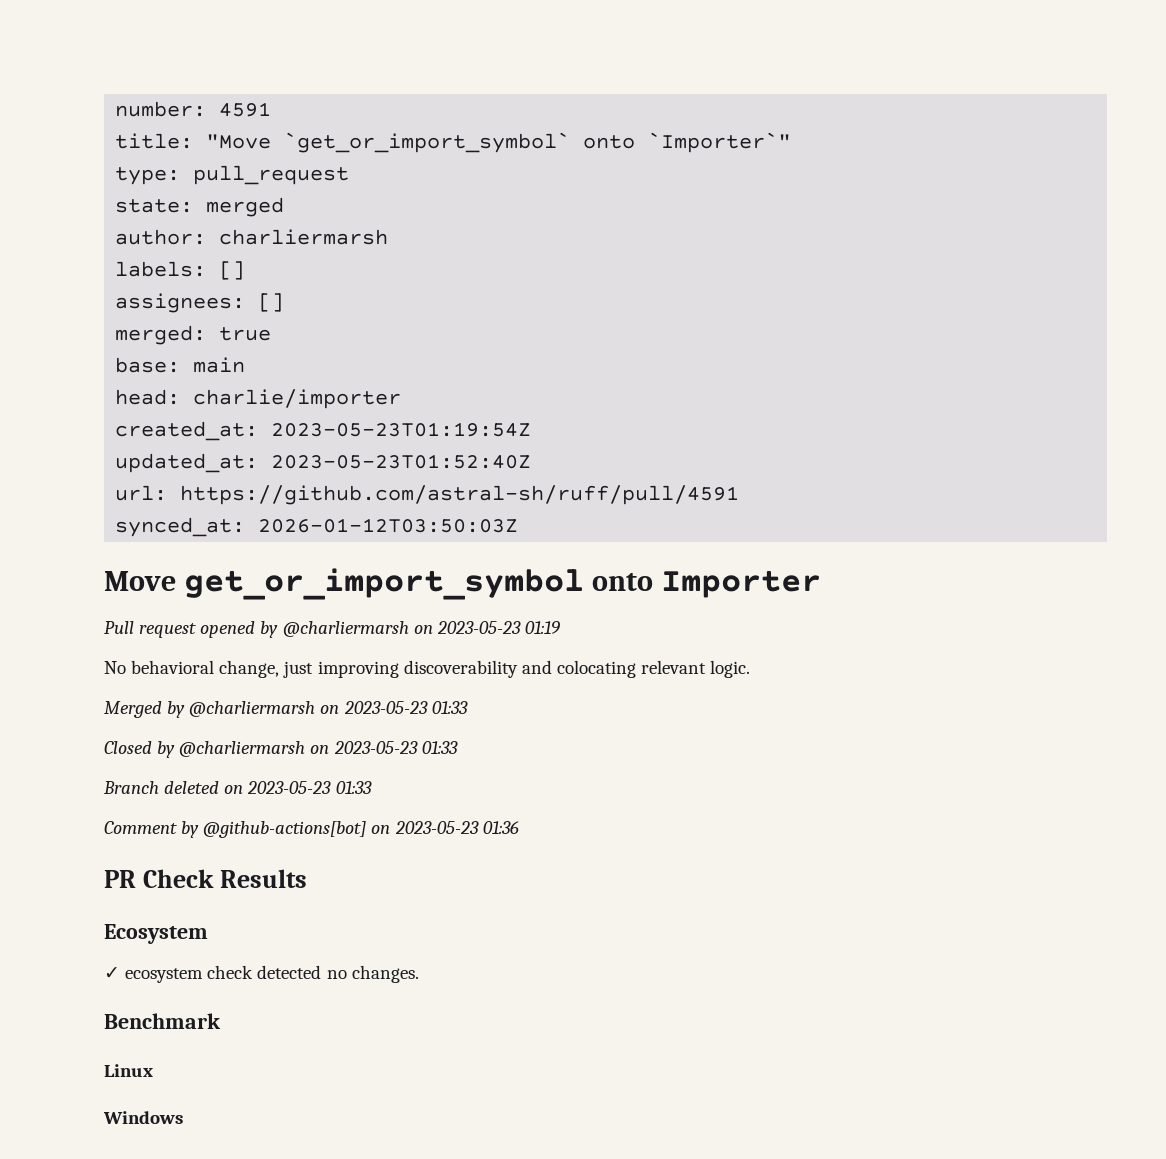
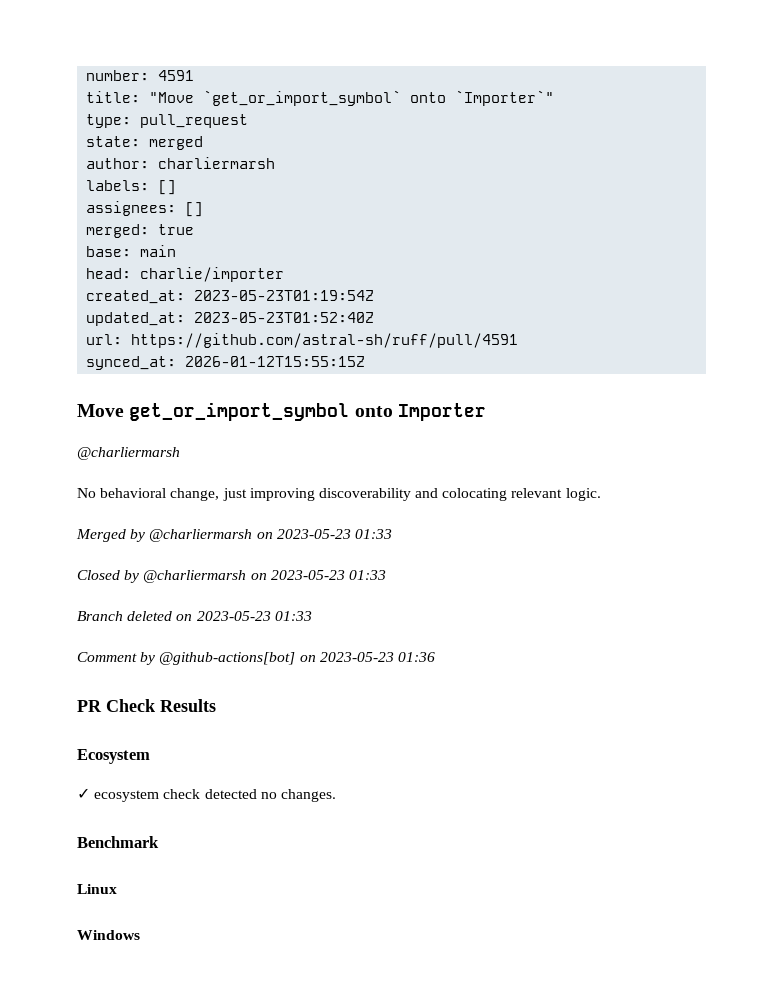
- synced_at: 2026-01-12T03:50:03Z
+ synced_at: 2026-01-12T15:55:15Z
  Move get_or_import_symbol onto Importer
- Pull request opened by @charliermarsh on 2023-05-23 01:19
+ @charliermarsh

